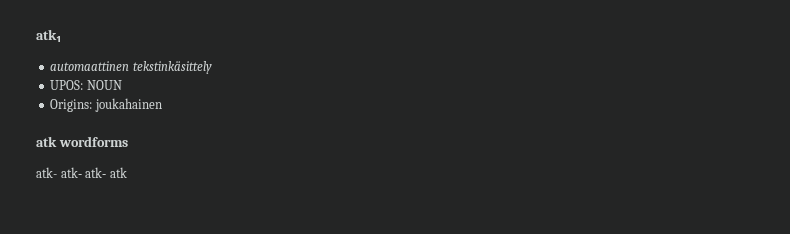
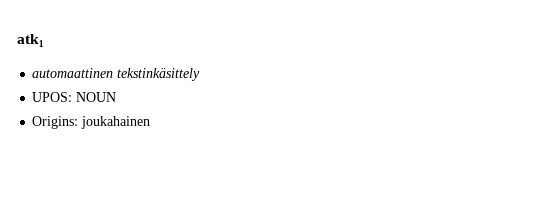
- atk wordforms
- atk- atk‐ atk‑ atk

